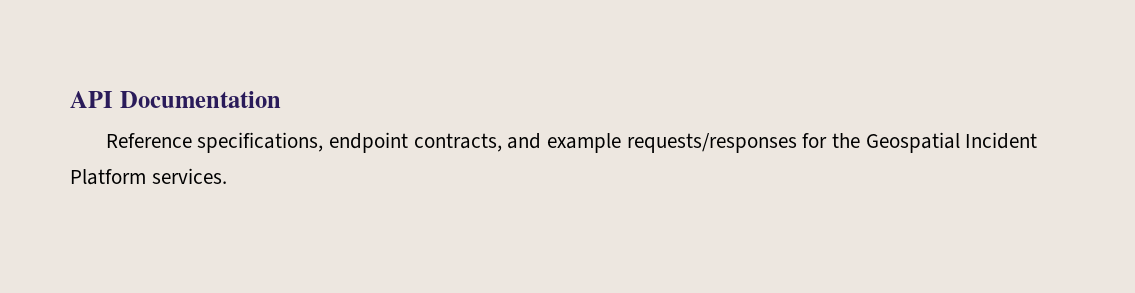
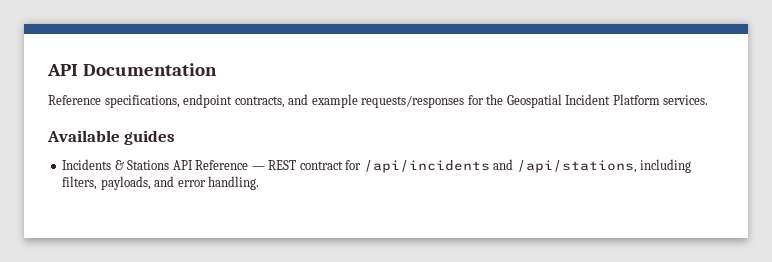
+ Available guides
+ Incidents & Stations API Reference — REST contract for /api/incidents and /api/stations, including filters, payloads, and error handling.

